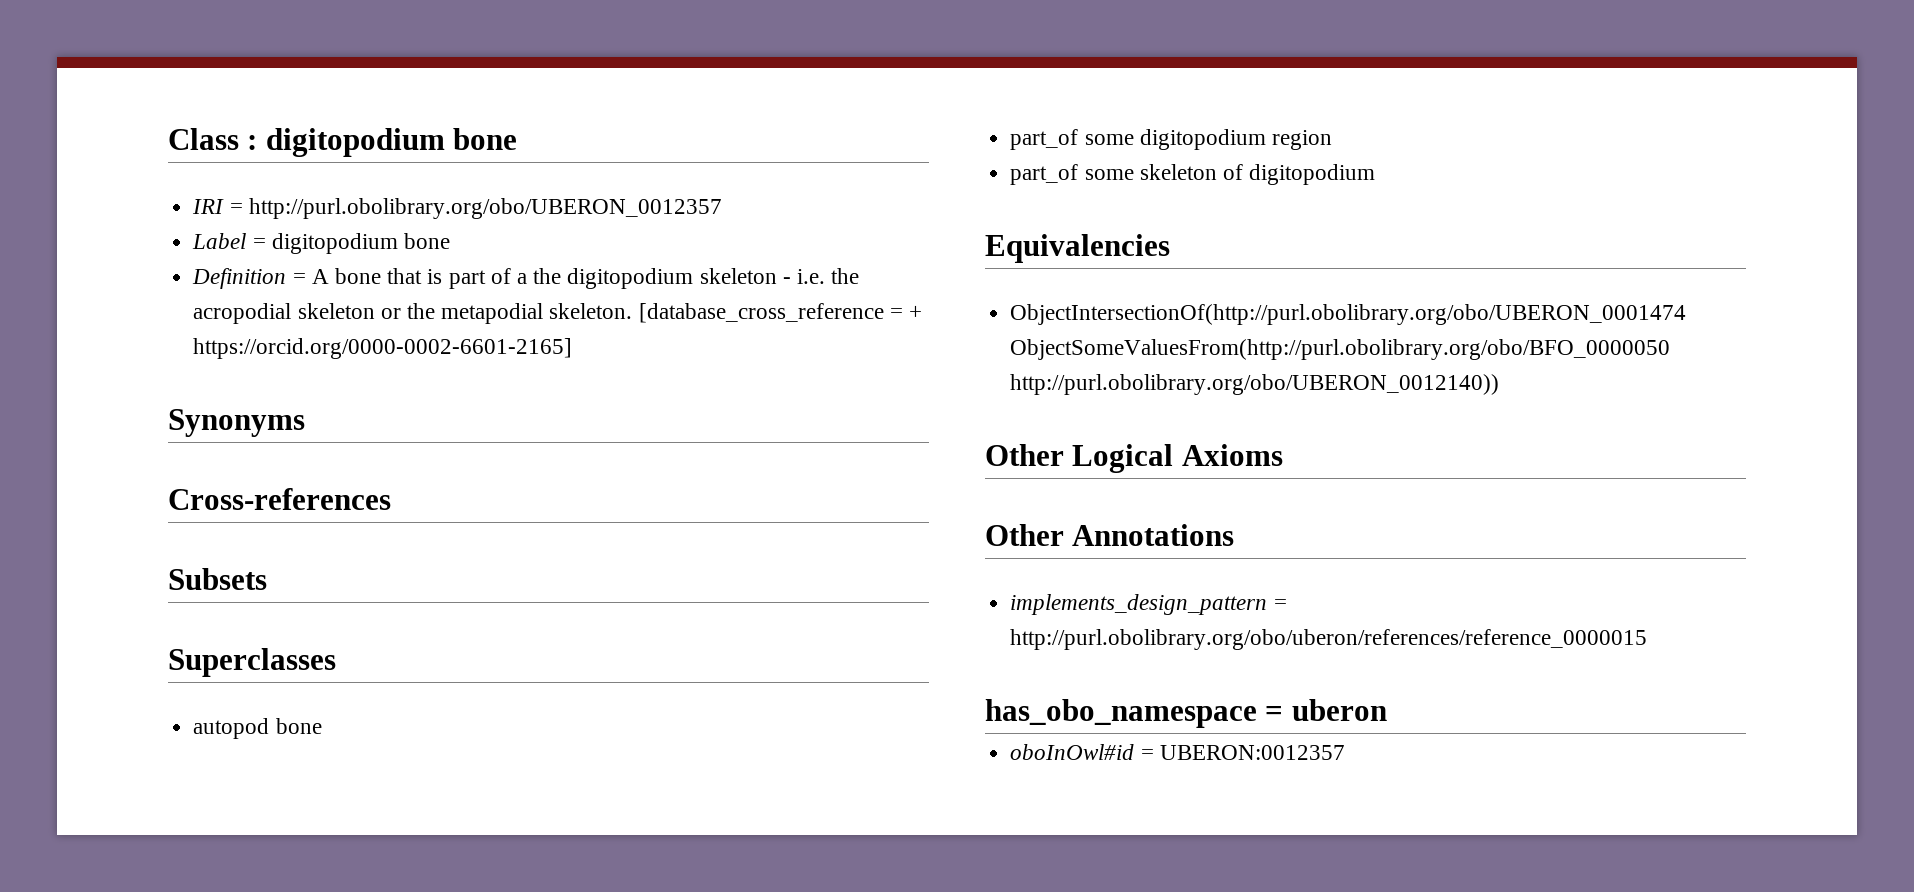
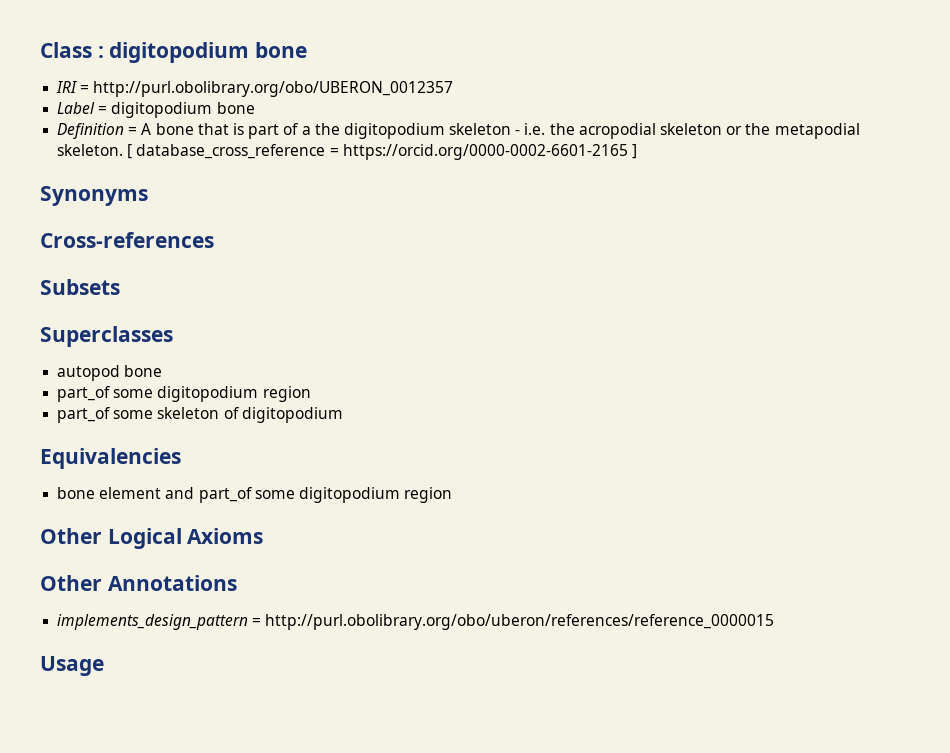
- [database_cross_reference = + https://orcid.org/0000-0002-6601-2165]
+ [ database_cross_reference = https://orcid.org/0000-0002-6601-2165 ]
- ObjectIntersectionOf(http://purl.obolibrary.org/obo/UBERON_0001474 ObjectSomeValuesFrom(http://purl.obolibrary.org/obo/BFO_0000050 http://purl.obolibrary.org/obo/UBERON_0012140))
+ bone element and part_of some digitopodium region
- has_obo_namespace = uberon
- oboInOwl#id = UBERON:0012357
+ Usage

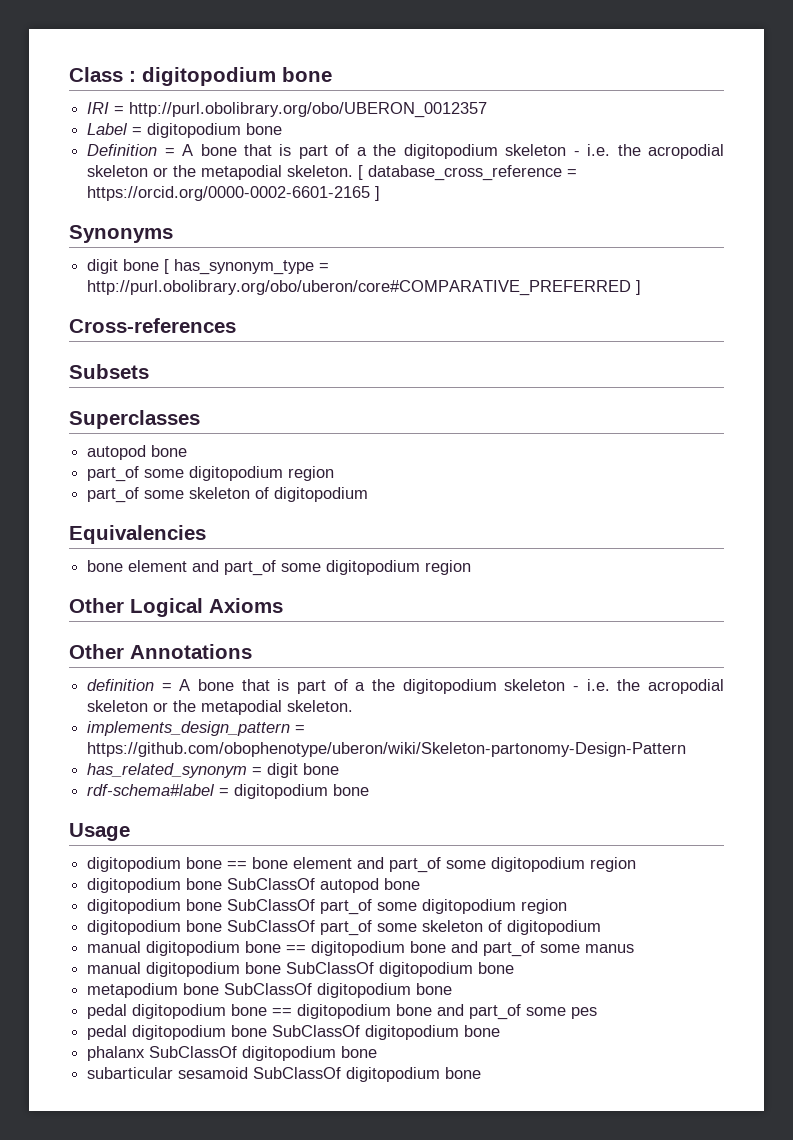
+ digit bone [ has_synonym_type = http://purl.obolibrary.org/obo/uberon/core#COMPARATIVE_PREFERRED ]
- implements_design_pattern = http://purl.obolibrary.org/obo/uberon/references/reference_0000015
+ definition = A bone that is part of a the digitopodium skeleton - i.e. the acropodial skeleton or the metapodial skeleton.
+ implements_design_pattern = https://github.com/obophenotype/uberon/wiki/Skeleton-partonomy-Design-Pattern
+ has_related_synonym = digit bone
+ rdf-schema#label = digitopodium bone
  Usage
+ digitopodium bone == bone element and part_of some digitopodium region
+ digitopodium bone SubClassOf autopod bone
+ digitopodium bone SubClassOf part_of some digitopodium region
+ digitopodium bone SubClassOf part_of some skeleton of digitopodium
+ manual digitopodium bone == digitopodium bone and part_of some manus
+ manual digitopodium bone SubClassOf digitopodium bone
+ metapodium bone SubClassOf digitopodium bone
+ pedal digitopodium bone == digitopodium bone and part_of some pes
+ pedal digitopodium bone SubClassOf digitopodium bone
+ phalanx SubClassOf digitopodium bone
+ subarticular sesamoid SubClassOf digitopodium bone

